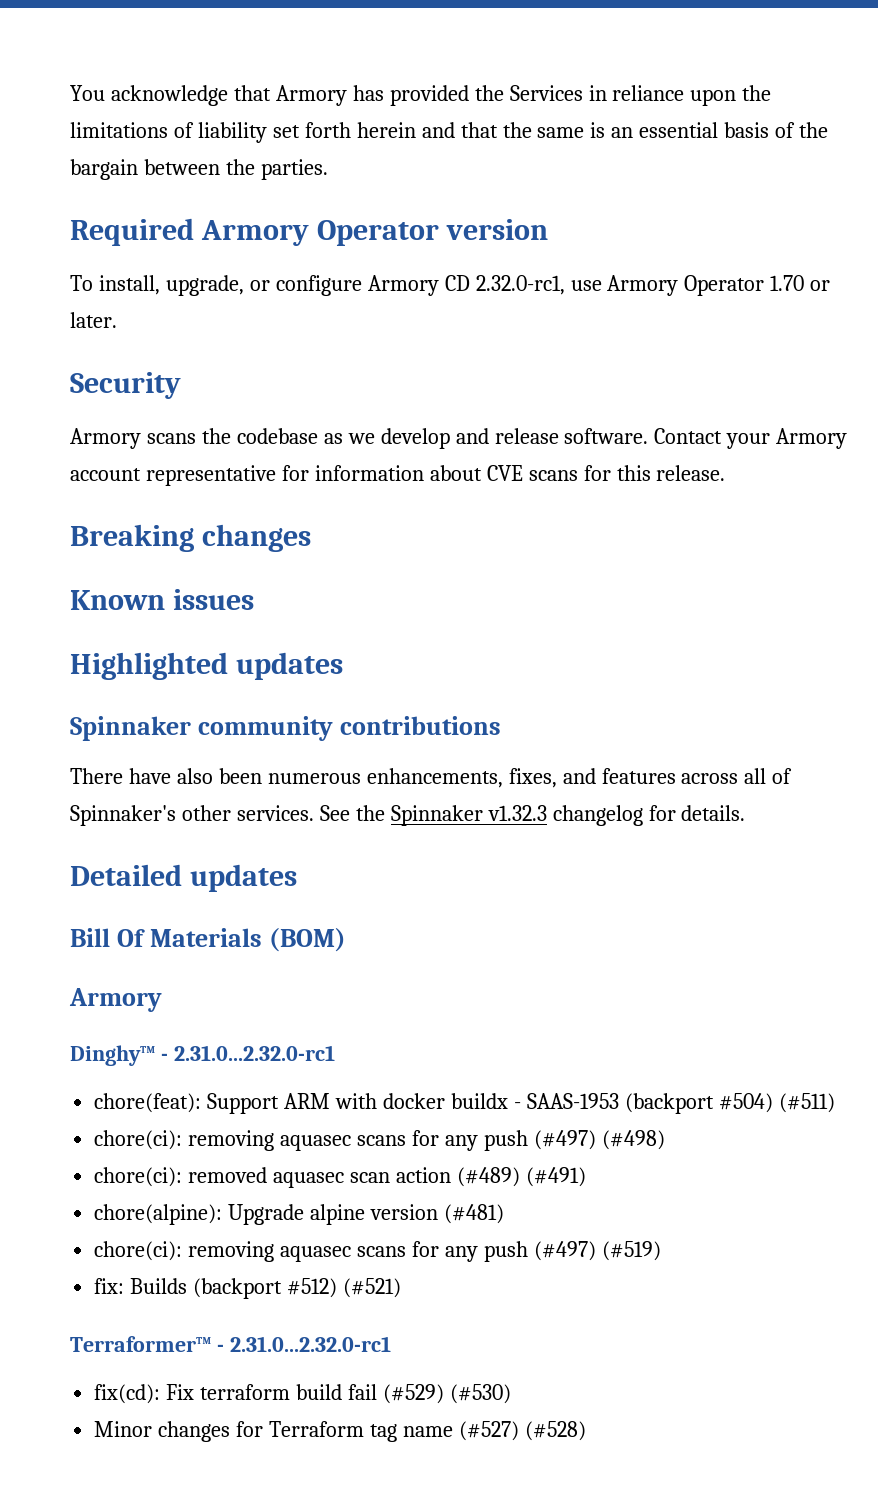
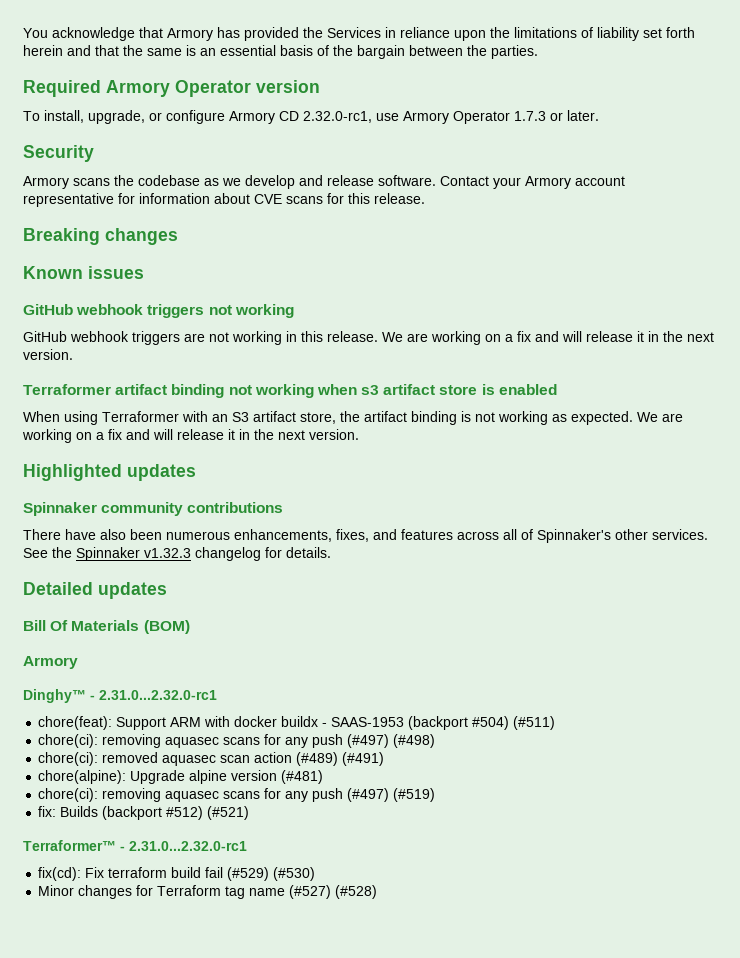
- To install, upgrade, or configure Armory CD 2.32.0-rc1, use Armory Operator 1.70 or later.
+ To install, upgrade, or configure Armory CD 2.32.0-rc1, use Armory Operator 1.7.3 or later.
+ GitHub webhook triggers not working
+ GitHub webhook triggers are not working in this release. We are working on a fix and will release it in the next version.
+ Terraformer artifact binding not working when s3 artifact store is enabled
+ When using Terraformer with an S3 artifact store, the artifact binding is not working as expected. We are working on a fix and will release it in the next version.

